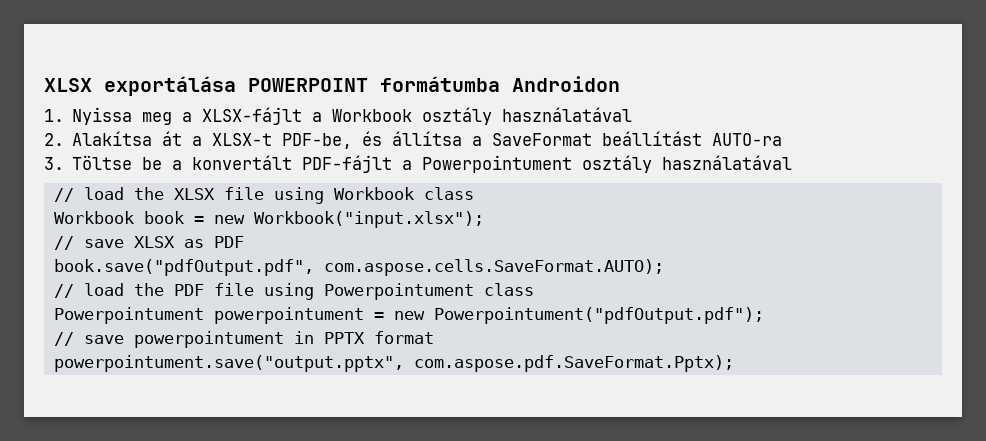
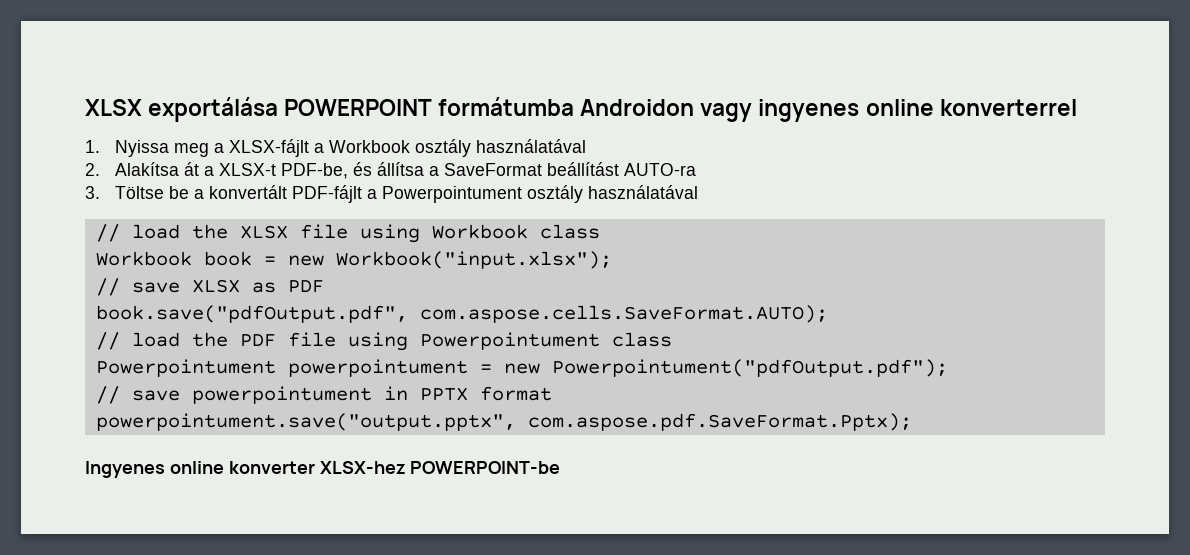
- XLSX exportálása POWERPOINT formátumba Androidon
+ XLSX exportálása POWERPOINT formátumba Androidon vagy ingyenes online konverterrel
+ Ingyenes online konverter XLSX-hez POWERPOINT-be

